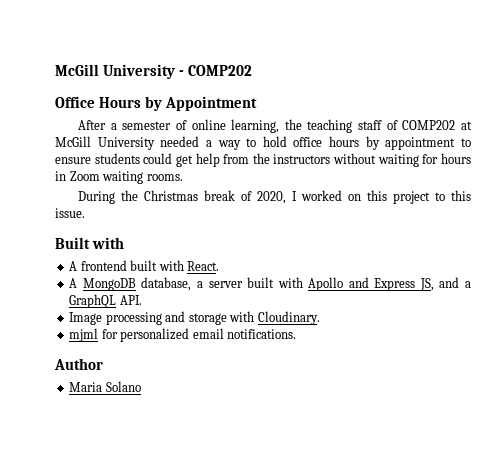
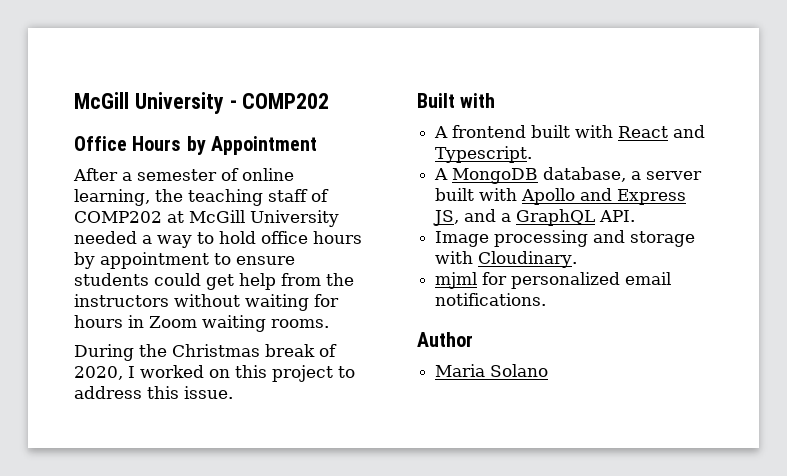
- During the Christmas break of 2020, I worked on this project to this issue.
+ During the Christmas break of 2020, I worked on this project to address this issue.
- A frontend built with React.
+ A frontend built with React and Typescript.

